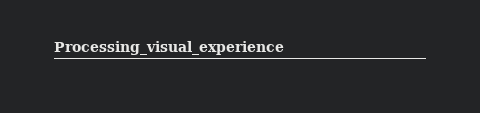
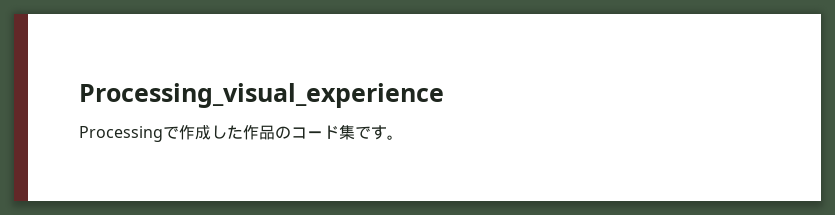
+ Processingで作成した作品のコード集です。

